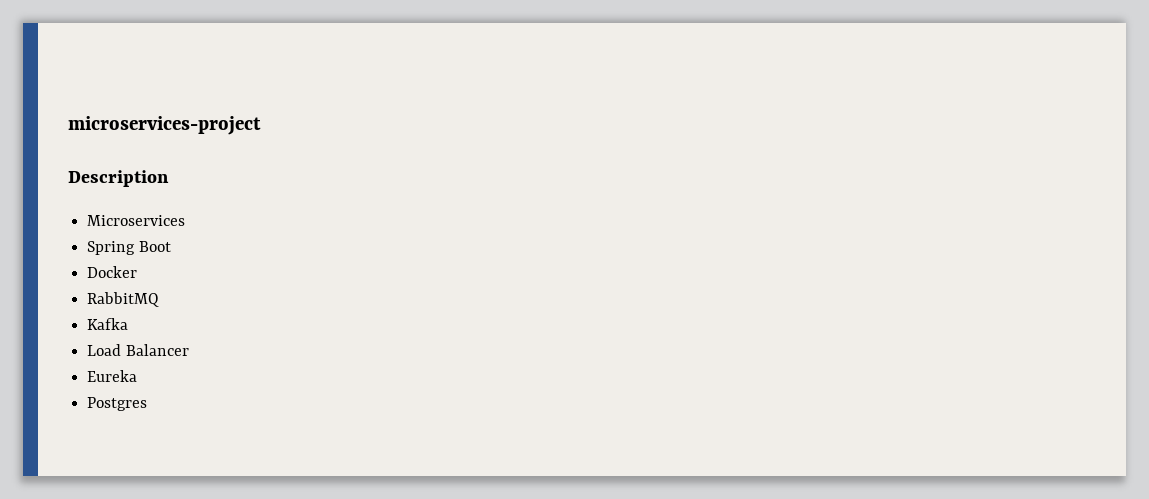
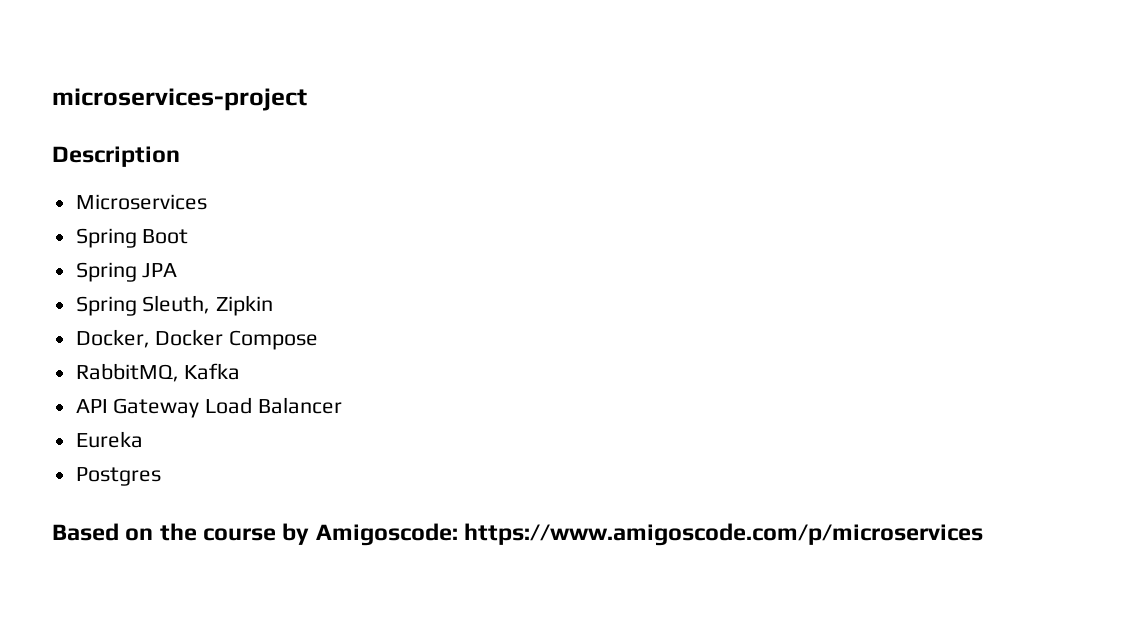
- Docker
- RabbitMQ
- Kafka
+ Spring JPA
+ Spring Sleuth, Zipkin
+ Docker, Docker Compose
+ RabbitMQ, Kafka
- Load Balancer
+ API Gateway Load Balancer
+ Based on the course by Amigoscode: https://www.amigoscode.com/p/microservices

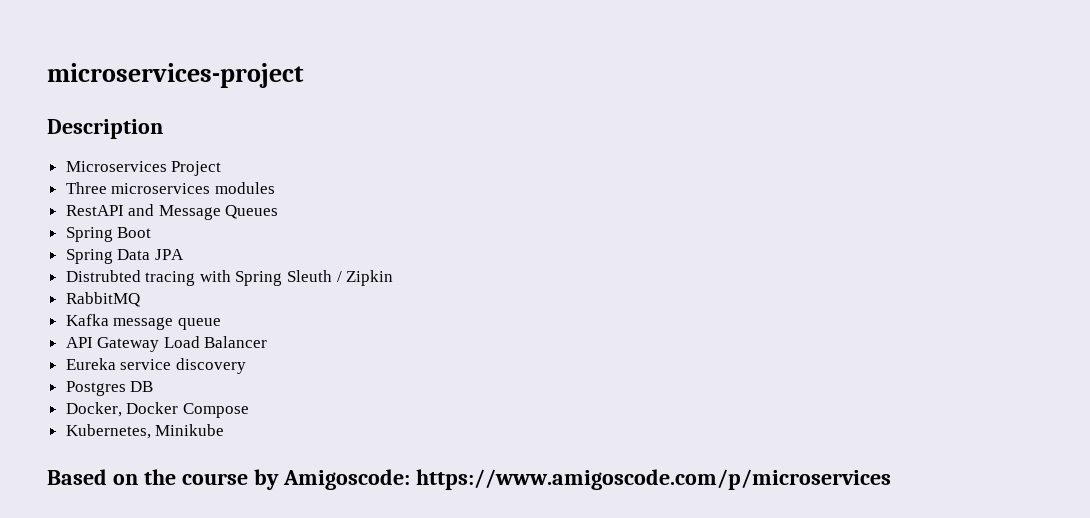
- Microservices
+ Microservices Project
+ Three microservices modules
+ RestAPI and Message Queues
- Spring JPA
+ Spring Data JPA
- Spring Sleuth, Zipkin
- Docker, Docker Compose
- RabbitMQ, Kafka
+ Distrubted tracing with Spring Sleuth / Zipkin
+ RabbitMQ
+ Kafka message queue
- Eureka
+ Eureka service discovery
- Postgres
+ Postgres DB
+ Docker, Docker Compose
+ Kubernetes, Minikube

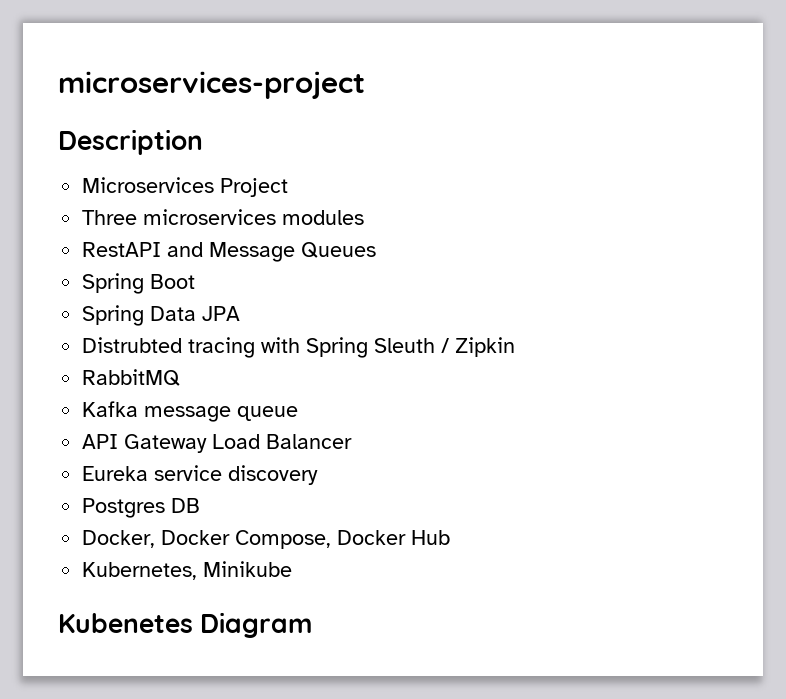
- Docker, Docker Compose
+ Docker, Docker Compose, Docker Hub
- Based on the course by Amigoscode: https://www.amigoscode.com/p/microservices
+ Kubenetes Diagram

